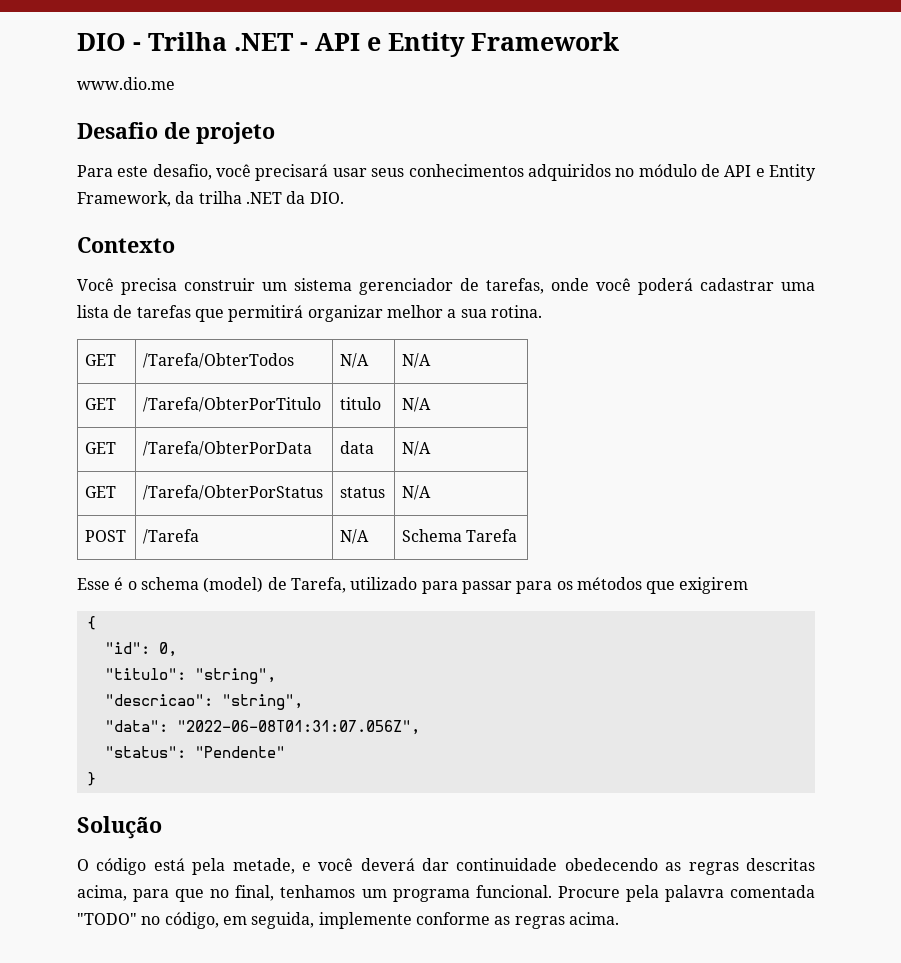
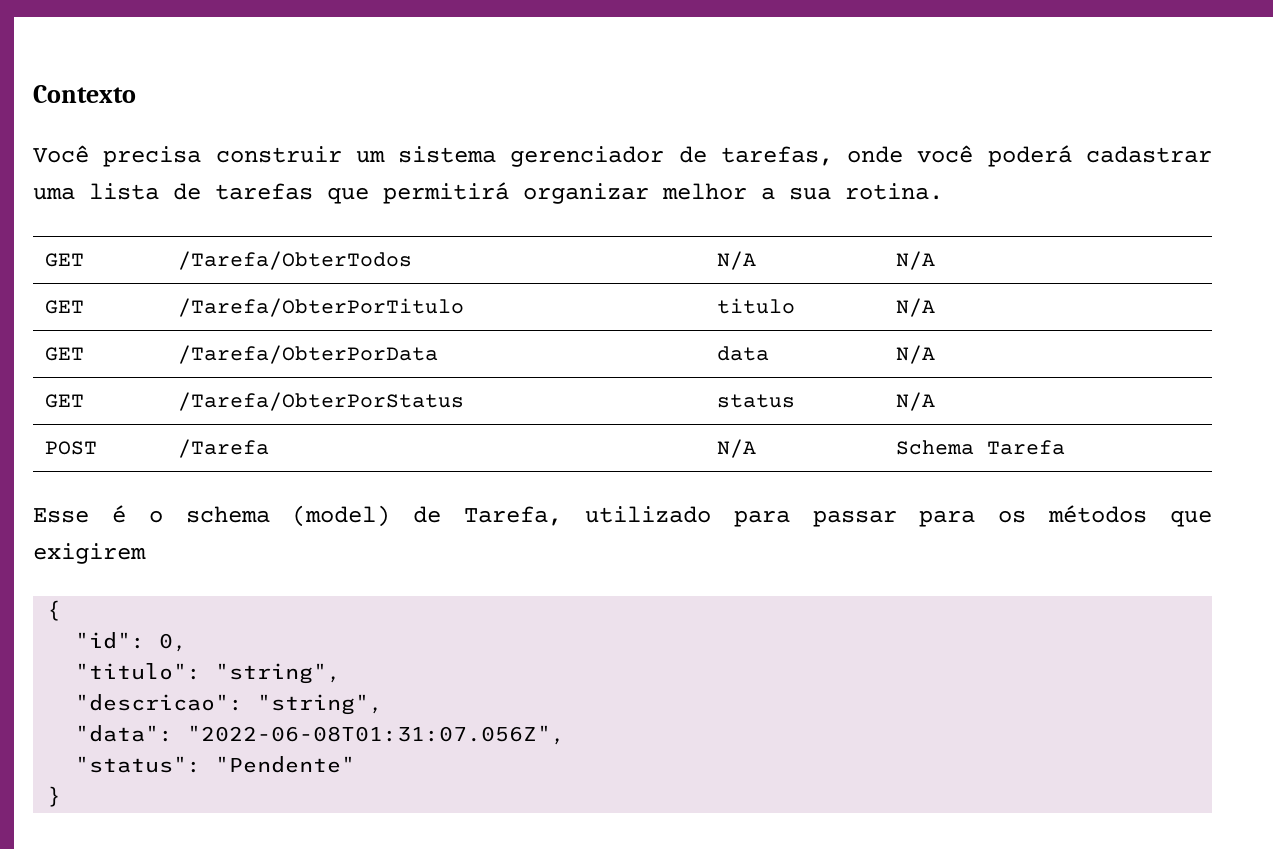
- DIO - Trilha .NET - API e Entity Framework
- www.dio.me
- Desafio de projeto
- Para este desafio, você precisará usar seus conhecimentos adquiridos no módulo de API e Entity Framework, da trilha .NET da DIO.
- Solução
- O código está pela metade, e você deverá dar continuidade obedecendo as regras descritas acima, para que no final, tenhamos um programa funcional. Procure pela palavra comentada "TODO" no código, em seguida, implemente conforme as regras acima.

